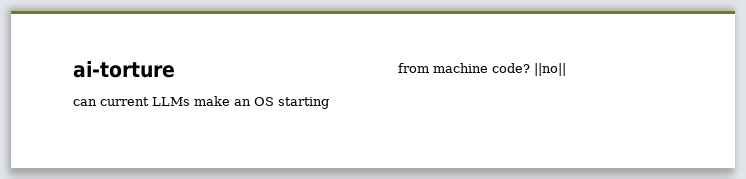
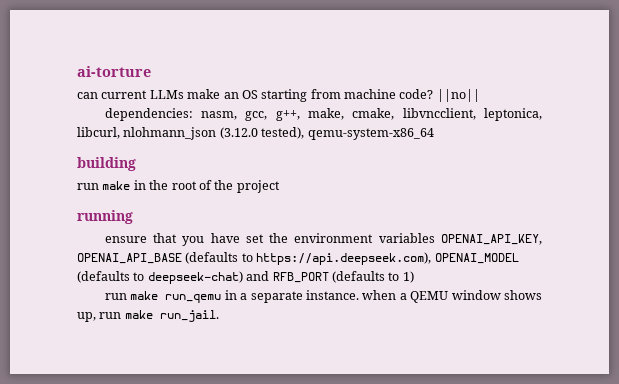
+ dependencies: nasm, gcc, g++, make, cmake, libvncclient, leptonica, libcurl, nlohmann_json (3.12.0 tested), qemu-system-x86_64
+ building
+ run make in the root of the project
+ running
+ ensure that you have set the environment variables OPENAI_API_KEY, OPENAI_API_BASE (defaults to https://api.deepseek.com), OPENAI_MODEL (defaults to deepseek-chat) and RFB_PORT (defaults to 1)
+ run make run_qemu in a separate instance. when a QEMU window shows up, run make run_jail.

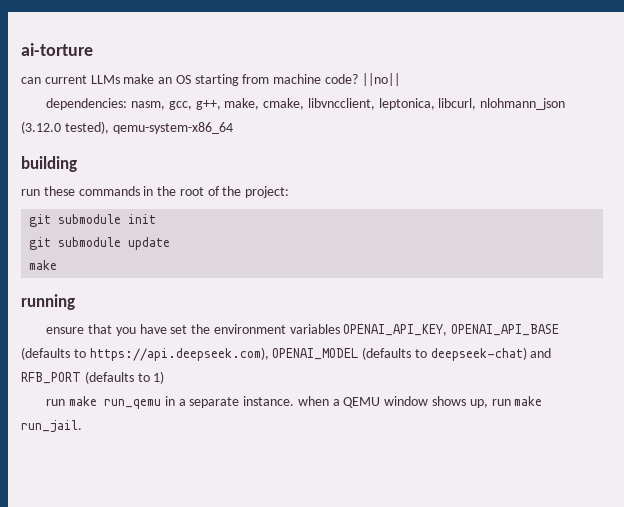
- run make in the root of the project
+ run these commands in the root of the project:
+ git submodule init
+ git submodule update
+ make

